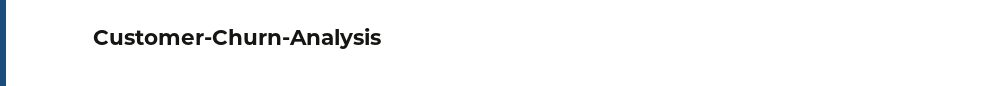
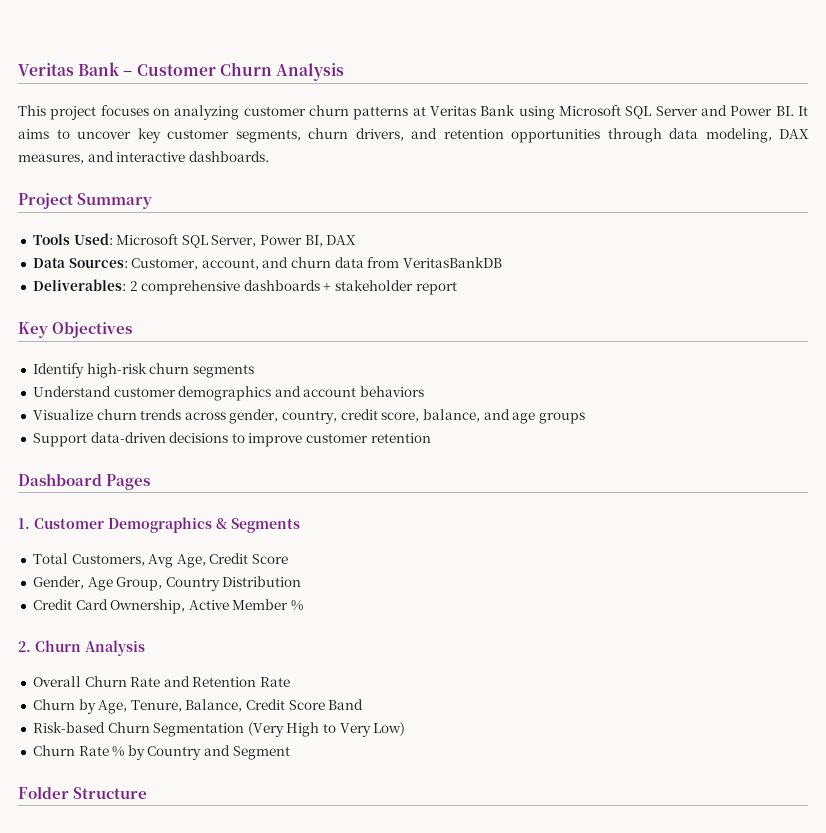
- Customer-Churn-Analysis
+ Veritas Bank – Customer Churn Analysis
+ This project focuses on analyzing customer churn patterns at Veritas Bank using Microsoft SQL Server and Power BI. It aims to uncover key customer segments, churn drivers, and retention opportunities through data modeling, DAX measures, and interactive dashboards.
+ Project Summary
+ Tools Used: Microsoft SQL Server, Power BI, DAX
+ Data Sources: Customer, account, and churn data from VeritasBankDB
+ Deliverables: 2 comprehensive dashboards + stakeholder report
+ Key Objectives
+ Identify high-risk churn segments
+ Understand customer demographics and account behaviors
+ Visualize churn trends across gender, country, credit score, balance, and age groups
+ Support data-driven decisions to improve customer retention
+ Dashboard Pages
+ 1. Customer Demographics & Segments
+ Total Customers, Avg Age, Credit Score
+ Gender, Age Group, Country Distribution
+ Credit Card Ownership, Active Member %
+ 2. Churn Analysis
+ Overall Churn Rate and Retention Rate
+ Churn by Age, Tenure, Balance, Credit Score Band
+ Risk-based Churn Segmentation (Very High to Very Low)
+ Churn Rate % by Country and Segment
+ Folder Structure

